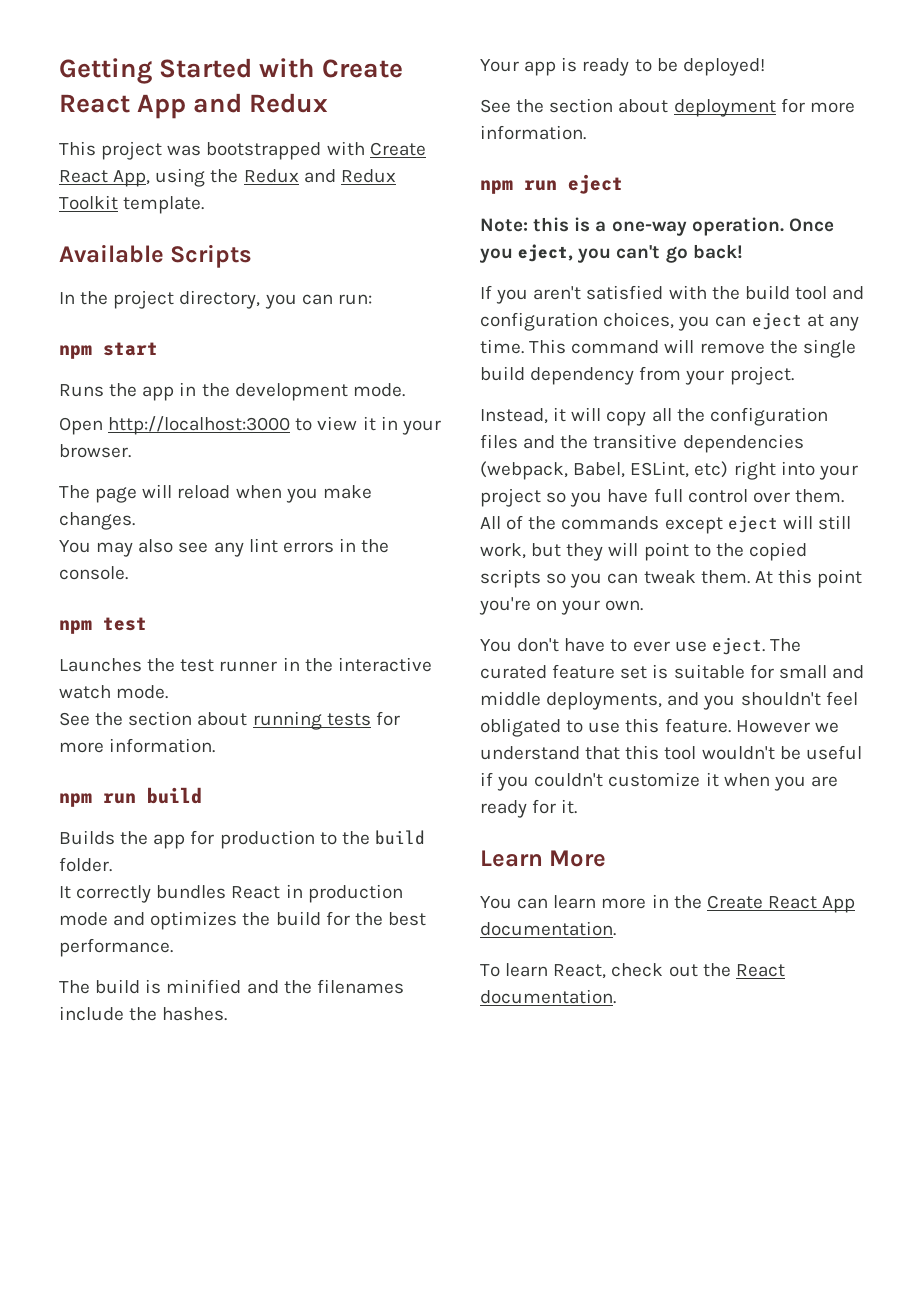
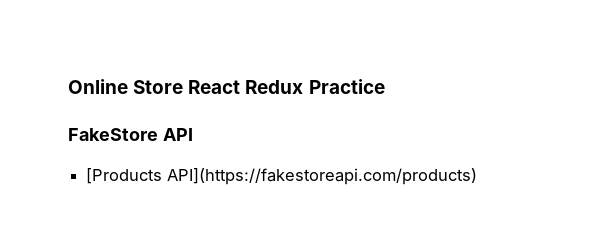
- Getting Started with Create React App and Redux
- This project was bootstrapped with Create React App, using the Redux and Redux Toolkit template.
- Available Scripts
- In the project directory, you can run:
- npm start
- Runs the app in the development mode.
- Open http://localhost:3000 to view it in your browser.
- The page will reload when you make changes.
- You may also see any lint errors in the console.
- npm test
- Launches the test runner in the interactive watch mode.
- See the section about running tests for more information.
- npm run build
- Builds the app for production to the build folder.
- It correctly bundles React in production mode and optimizes the build for the best performance.
- The build is minified and the filenames include the hashes.
- Your app is ready to be deployed!
- See the section about deployment for more information.
- npm run eject
- Note: this is a one-way operation. Once you eject, you can't go back!
- If you aren't satisfied with the build tool and configuration choices, you can eject at any time. This command will remove the single build dependency from your project.
- Instead, it will copy all the configuration files and the transitive dependencies (webpack, Babel, ESLint, etc) right into your project so you have full control over them. All of the commands except eject will still work, but they will point to the copied scripts so you can tweak them. At this point you're on your own.
- You don't have to ever use eject. The curated feature set is suitable for small and middle deployments, and you shouldn't feel obligated to use this feature. However we understand that this tool wouldn't be useful if you couldn't customize it when you are ready for it.
- Learn More
- You can learn more in the Create React App documentation.
- To learn React, check out the React documentation.
+ Online Store React Redux Practice
+ FakeStore API
+ [Products API](https://fakestoreapi.com/products)

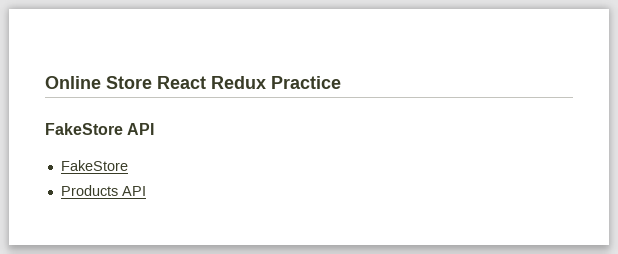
  FakeStore API
- [Products API](https://fakestoreapi.com/products)
+ FakeStore
+ Products API

